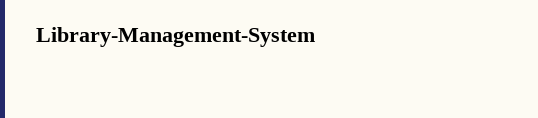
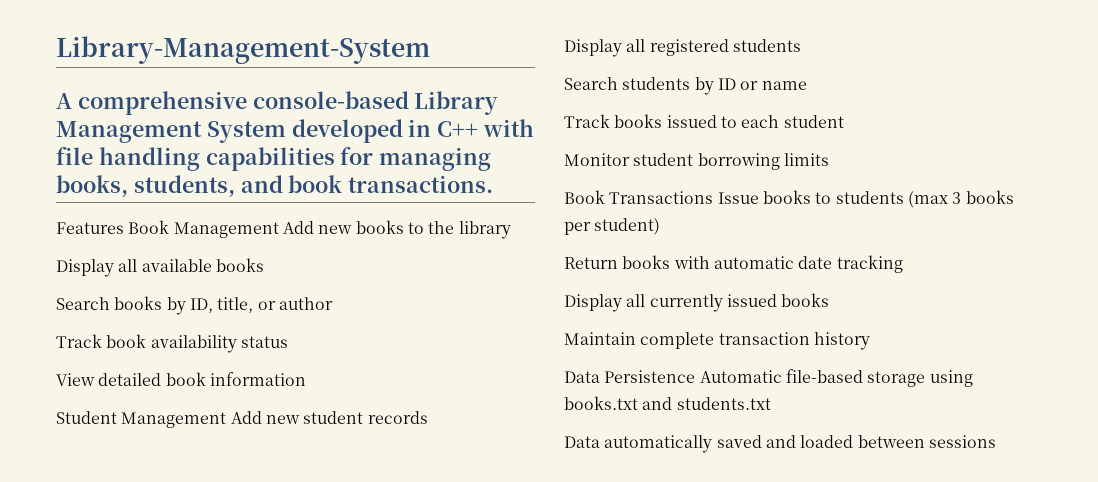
+ A comprehensive console-based Library Management System developed in C++ with file handling capabilities for managing books, students, and book transactions.
+ Features Book Management Add new books to the library
+ Display all available books
+ Search books by ID, title, or author
+ Track book availability status
+ View detailed book information
+ Student Management Add new student records
+ Display all registered students
+ Search students by ID or name
+ Track books issued to each student
+ Monitor student borrowing limits
+ Book Transactions Issue books to students (max 3 books per student)
+ Return books with automatic date tracking
+ Display all currently issued books
+ Maintain complete transaction history
+ Data Persistence Automatic file-based storage using books.txt and students.txt
+ Data automatically saved and loaded between sessions

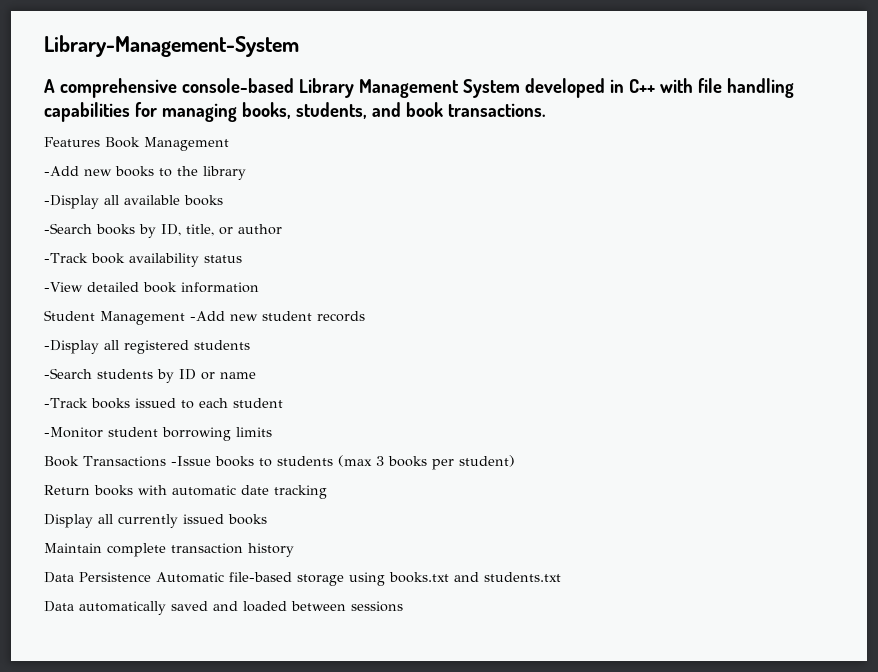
- Features Book Management Add new books to the library
+ Features Book Management
+ -Add new books to the library
- Display all available books
+ -Display all available books
- Search books by ID, title, or author
+ -Search books by ID, title, or author
- Track book availability status
+ -Track book availability status
- View detailed book information
+ -View detailed book information
- Student Management Add new student records
+ Student Management -Add new student records
- Display all registered students
+ -Display all registered students
- Search students by ID or name
+ -Search students by ID or name
- Track books issued to each student
+ -Track books issued to each student
- Monitor student borrowing limits
+ -Monitor student borrowing limits
- Book Transactions Issue books to students (max 3 books per student)
+ Book Transactions -Issue books to students (max 3 books per student)

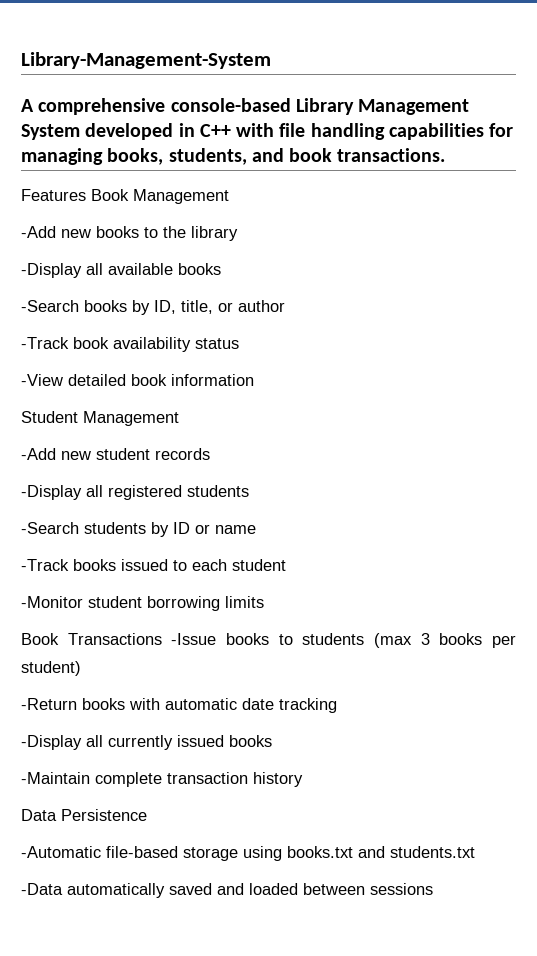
- Student Management -Add new student records
+ Student Management
+ -Add new student records
- Return books with automatic date tracking
+ -Return books with automatic date tracking
- Display all currently issued books
+ -Display all currently issued books
- Maintain complete transaction history
+ -Maintain complete transaction history
- Data Persistence Automatic file-based storage using books.txt and students.txt
+ Data Persistence
+ -Automatic file-based storage using books.txt and students.txt
- Data automatically saved and loaded between sessions
+ -Data automatically saved and loaded between sessions

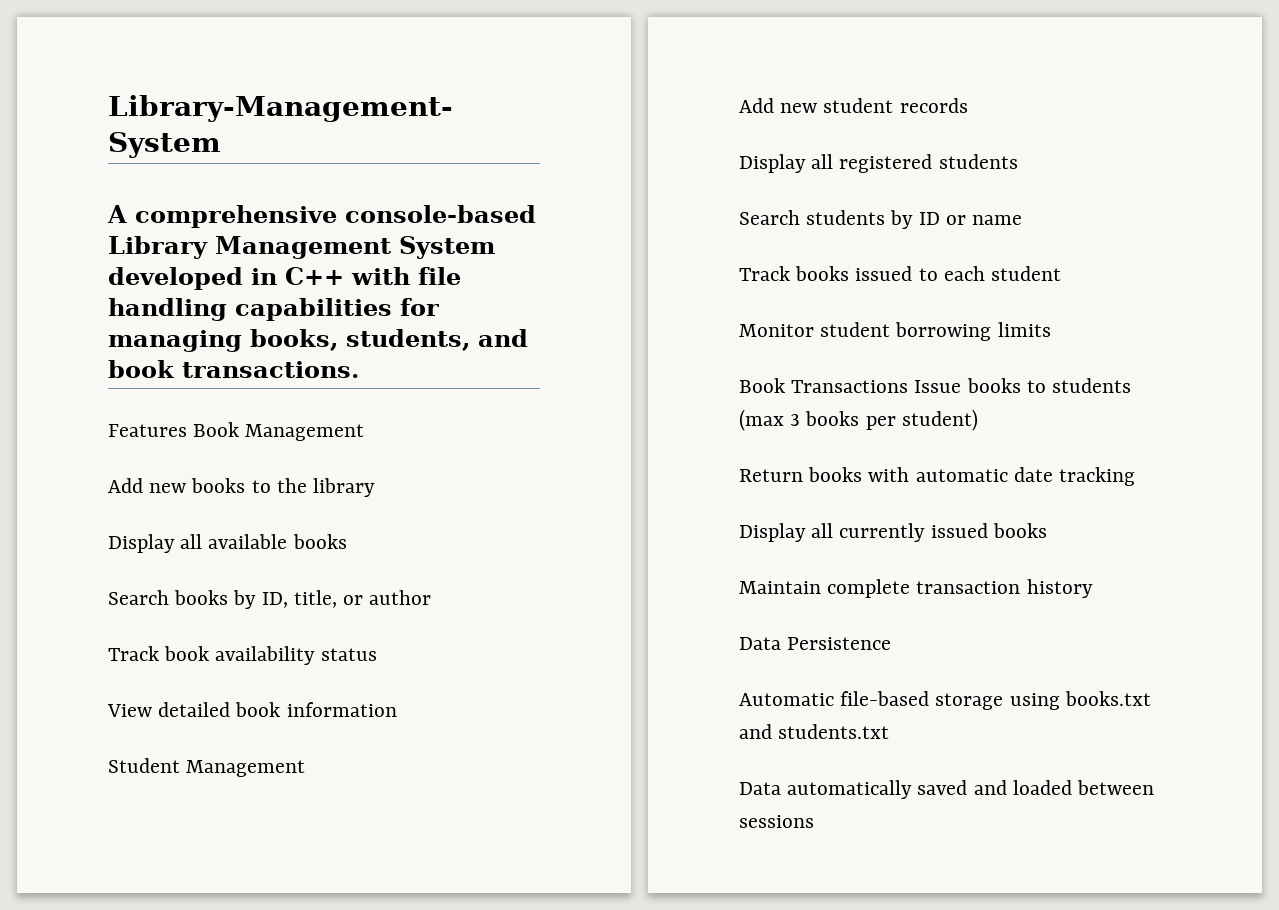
- -Add new books to the library
+ Add new books to the library
- -Display all available books
+ Display all available books
- -Search books by ID, title, or author
+ Search books by ID, title, or author
- -Track book availability status
+ Track book availability status
- -View detailed book information
+ View detailed book information
- -Add new student records
+ Add new student records
- -Display all registered students
+ Display all registered students
- -Search students by ID or name
+ Search students by ID or name
- -Track books issued to each student
+ Track books issued to each student
- -Monitor student borrowing limits
+ Monitor student borrowing limits
- Book Transactions -Issue books to students (max 3 books per student)
+ Book Transactions Issue books to students (max 3 books per student)
- -Return books with automatic date tracking
+ Return books with automatic date tracking
- -Display all currently issued books
+ Display all currently issued books
- -Maintain complete transaction history
+ Maintain complete transaction history
- -Automatic file-based storage using books.txt and students.txt
+ Automatic file-based storage using books.txt and students.txt
- -Data automatically saved and loaded between sessions
+ Data automatically saved and loaded between sessions

